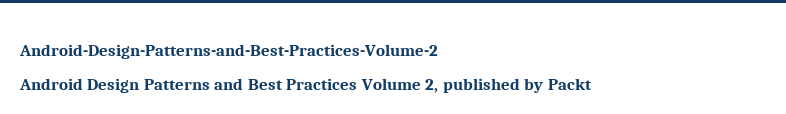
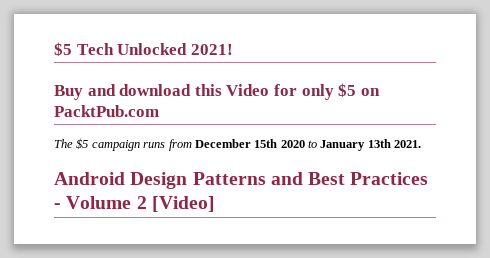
- Android-Design-Patterns-and-Best-Practices-Volume-2
+ $5 Tech Unlocked 2021!
+ Buy and download this Video for only $5 on PacktPub.com
+ The $5 campaign runs from December 15th 2020 to January 13th 2021.
- Android Design Patterns and Best Practices Volume 2, published by Packt
+ Android Design Patterns and Best Practices - Volume 2 [Video]

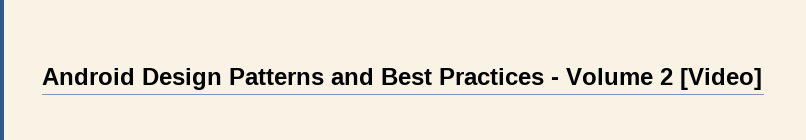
- $5 Tech Unlocked 2021!
- Buy and download this Video for only $5 on PacktPub.com
- The $5 campaign runs from December 15th 2020 to January 13th 2021.

